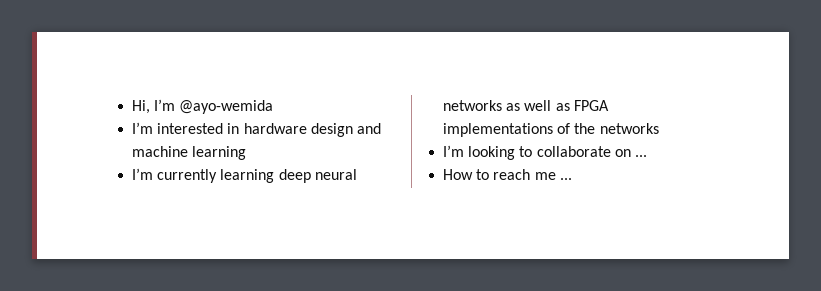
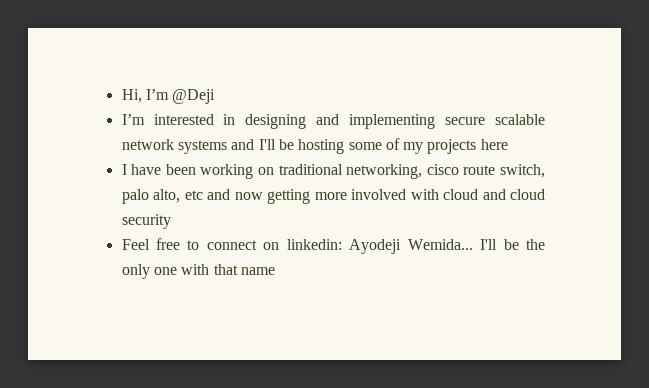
- Hi, I’m @ayo-wemida
+ Hi, I’m @Deji
- I’m interested in hardware design and machine learning
- I’m currently learning deep neural networks as well as FPGA implementations of the networks
- I’m looking to collaborate on ...
- How to reach me ...
+ I’m interested in designing and implementing secure scalable network systems and I'll be hosting some of my projects here
+ I have been working on traditional networking, cisco route switch, palo alto, etc and now getting more involved with cloud and cloud security
+ Feel free to connect on linkedin: Ayodeji Wemida... I'll be the only one with that name

